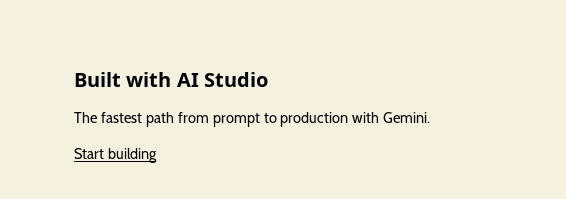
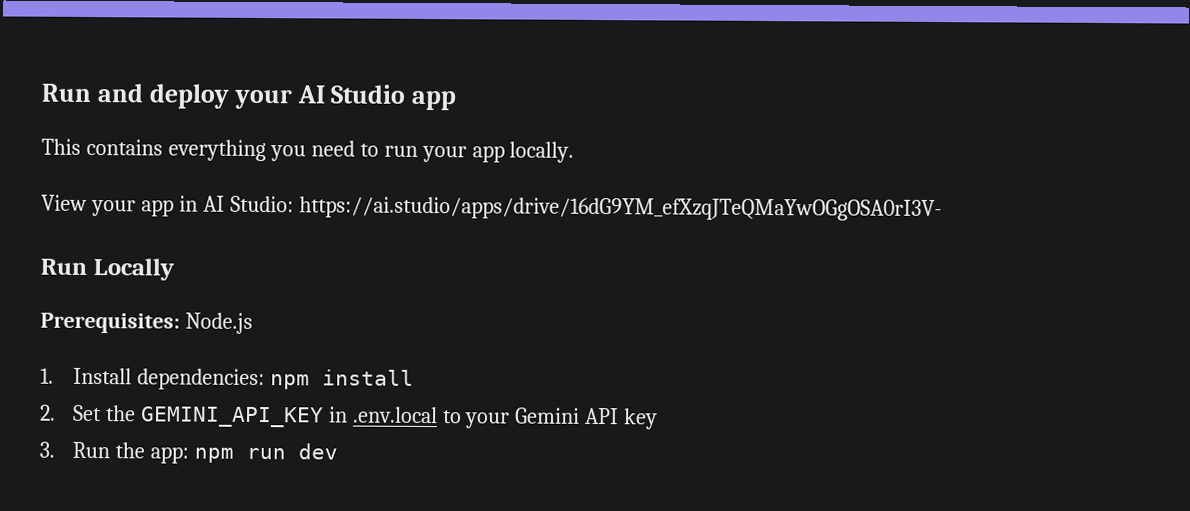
- Built with AI Studio
- The fastest path from prompt to production with Gemini.
- Start building
+ Run and deploy your AI Studio app
+ This contains everything you need to run your app locally.
+ View your app in AI Studio: https://ai.studio/apps/drive/16dG9YM_efXzqJTeQMaYwOGgOSA0rI3V-
+ Run Locally
+ Prerequisites: Node.js
+ 1. Install dependencies: npm install
+ 2. Set the GEMINI_API_KEY in .env.local to your Gemini API key
+ 3. Run the app: npm run dev

